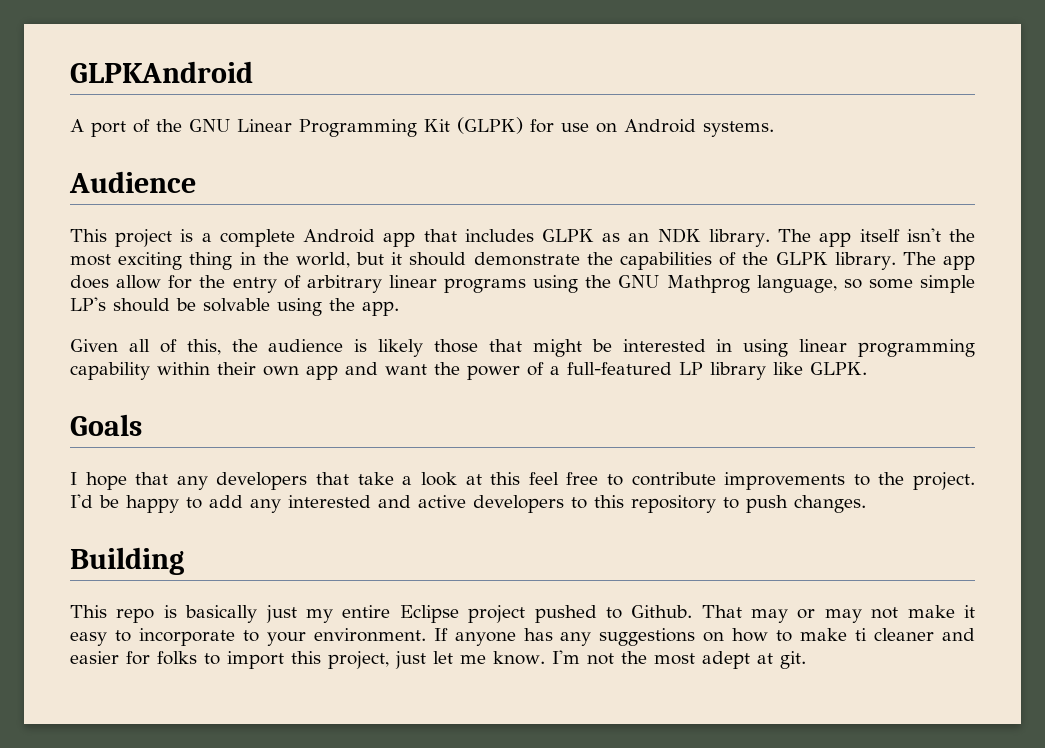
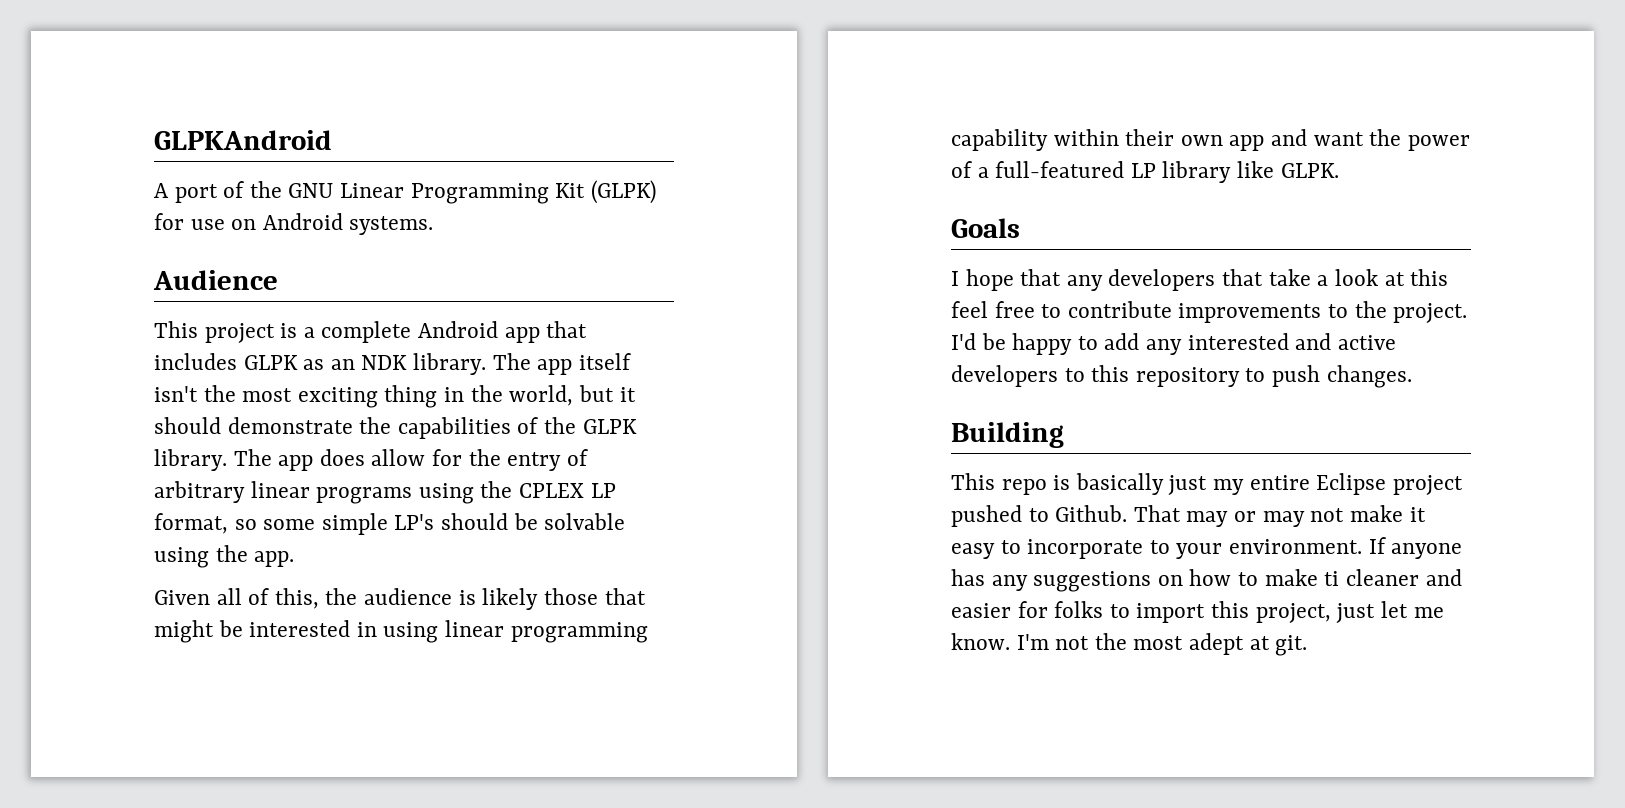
- The app does allow for the entry of arbitrary linear programs using the GNU Mathprog language, so some simple LP's should be solvable using the app.
+ The app does allow for the entry of arbitrary linear programs using the CPLEX LP format, so some simple LP's should be solvable using the app.

